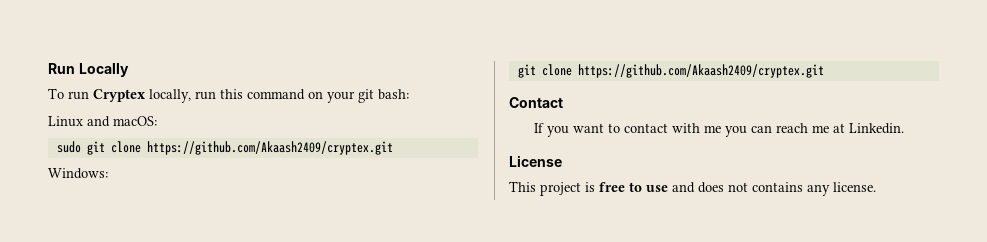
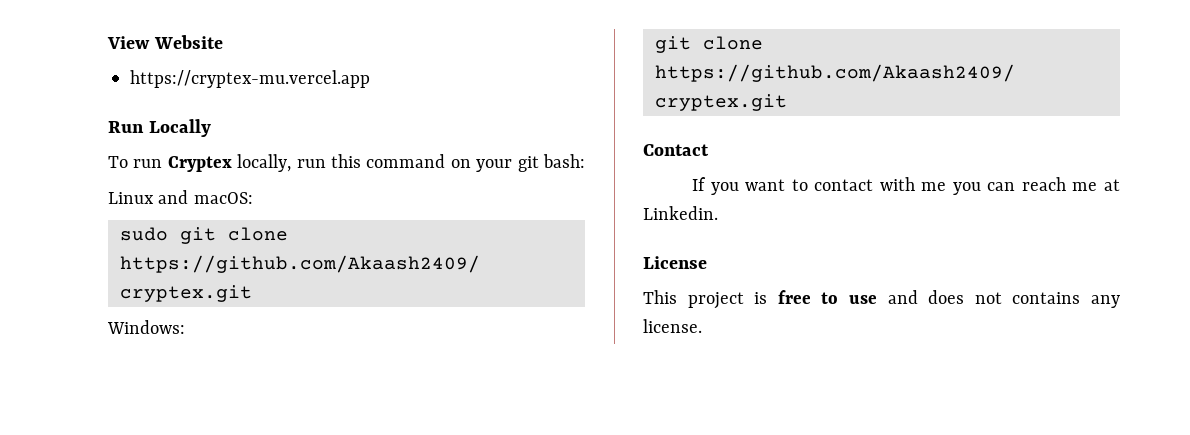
+ View Website
+ https://cryptex-mu.vercel.app

